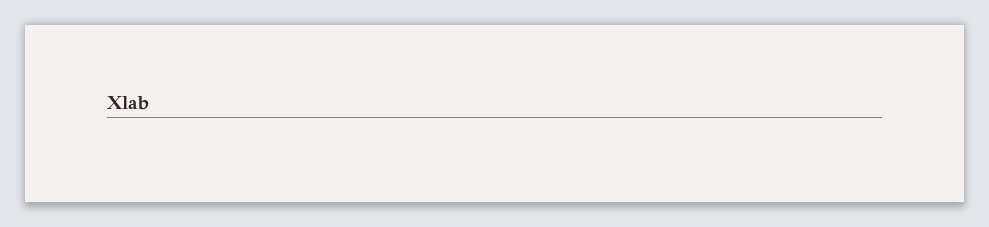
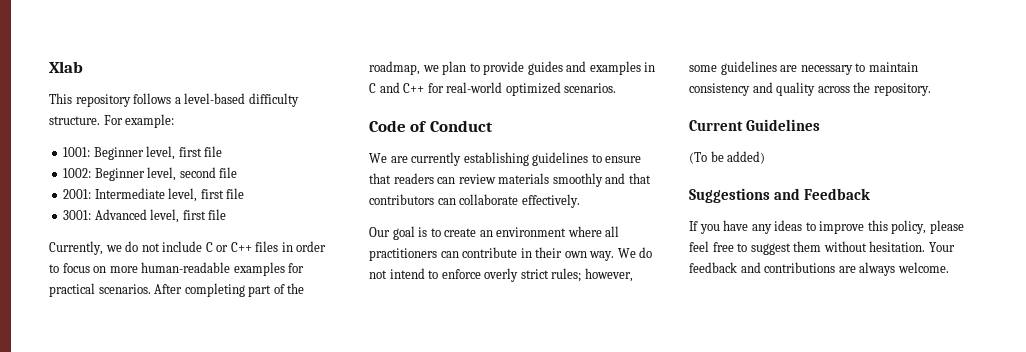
+ This repository follows a level-based difficulty structure. For example:
+ 1001: Beginner level, first file
+ 1002: Beginner level, second file
+ 2001: Intermediate level, first file
+ 3001: Advanced level, first file
+ Currently, we do not include C or C++ files in order to focus on more human-readable examples for practical scenarios. After completing part of the roadmap, we plan to provide guides and examples in C and C++ for real-world optimized scenarios.
+ Code of Conduct
+ We are currently establishing guidelines to ensure that readers can review materials smoothly and that contributors can collaborate effectively.
+ Our goal is to create an environment where all practitioners can contribute in their own way. We do not intend to enforce overly strict rules; however, some guidelines are necessary to maintain consistency and quality across the repository.
+ Current Guidelines
+ (To be added)
+ Suggestions and Feedback
+ If you have any ideas to improve this policy, please feel free to suggest them without hesitation. Your feedback and contributions are always welcome.

